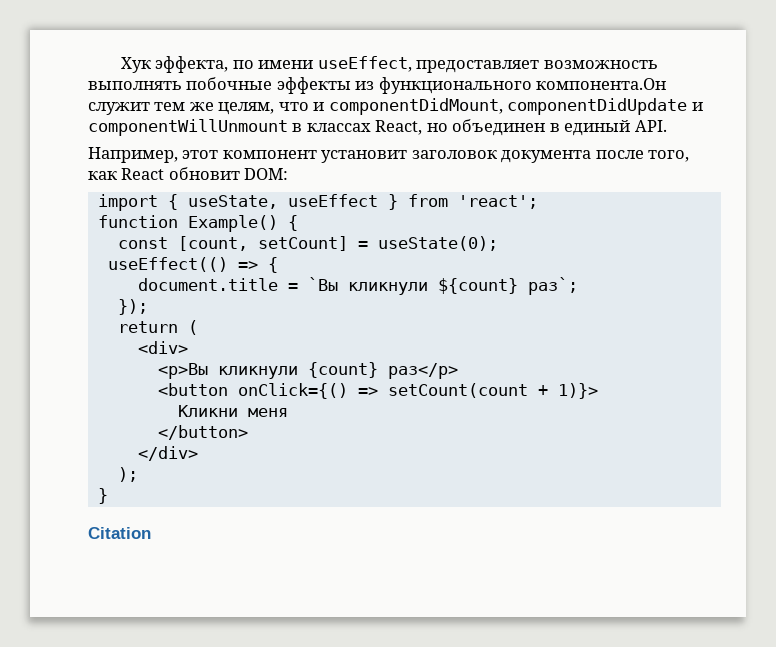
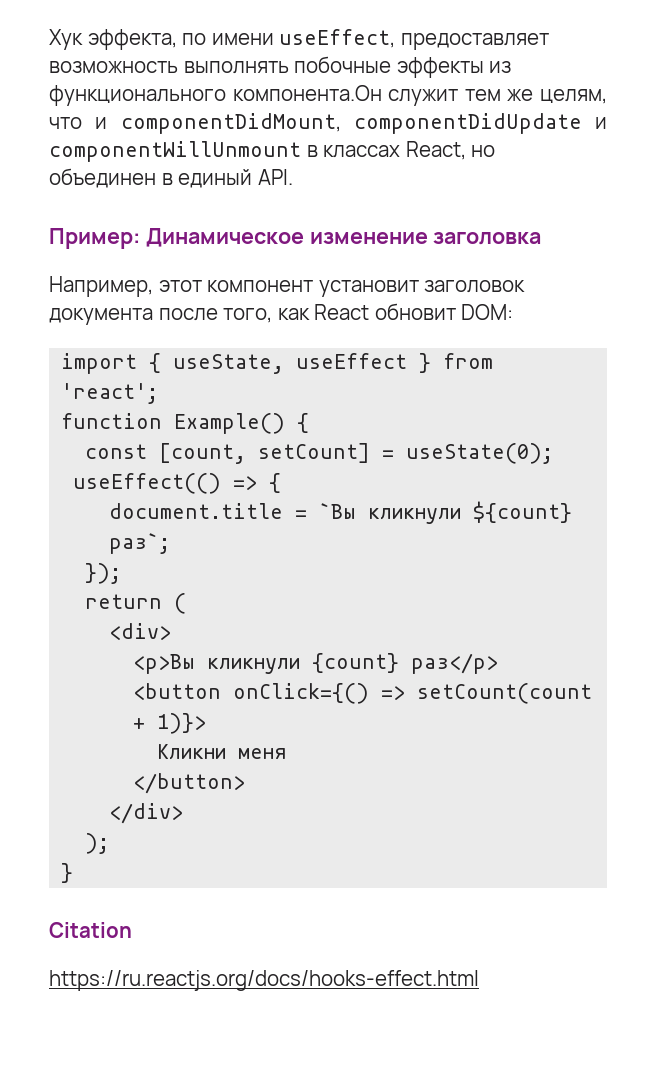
+ Пример: Динамическое изменение заголовка
+ https://ru.reactjs.org/docs/hooks-effect.html

